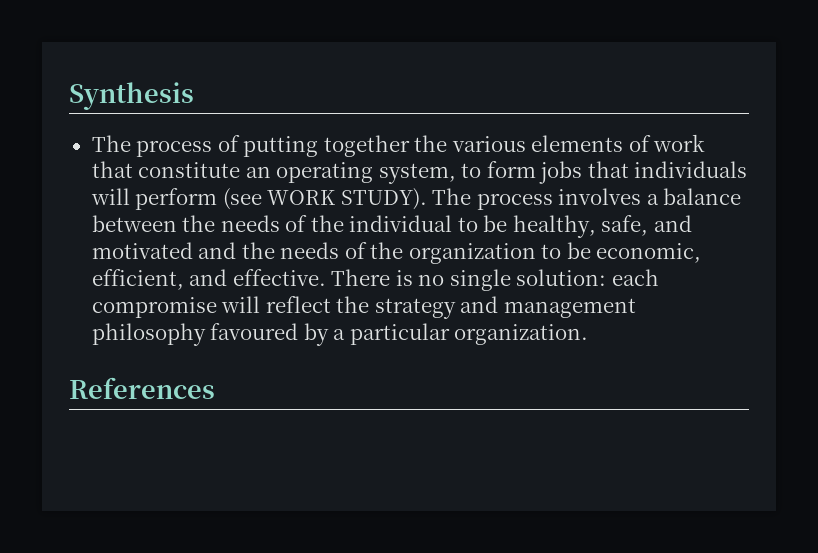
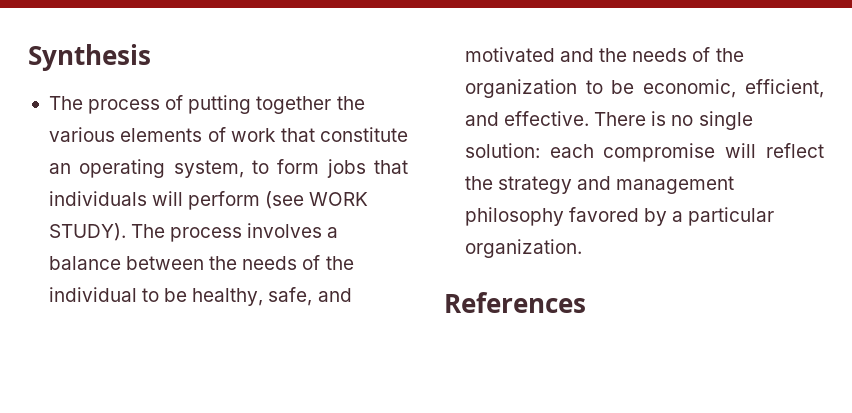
- There is no single solution: each compromise will reflect the strategy and management philosophy favoured by a particular organization.
+ There is no single solution: each compromise will reflect the strategy and management philosophy favored by a particular organization.

